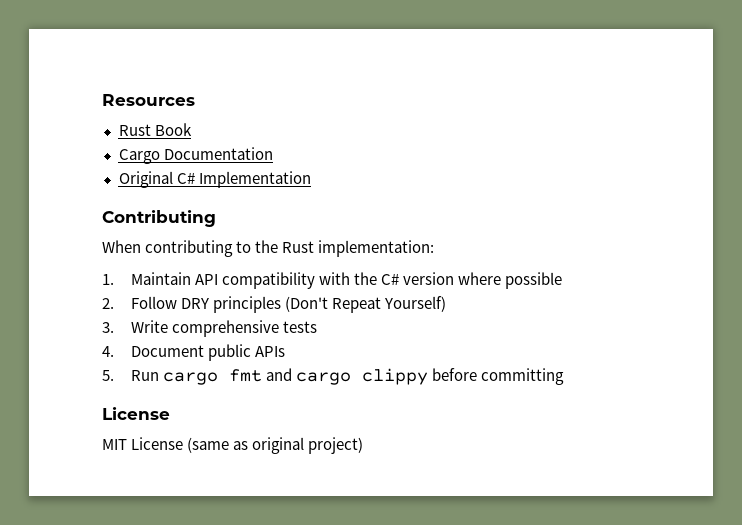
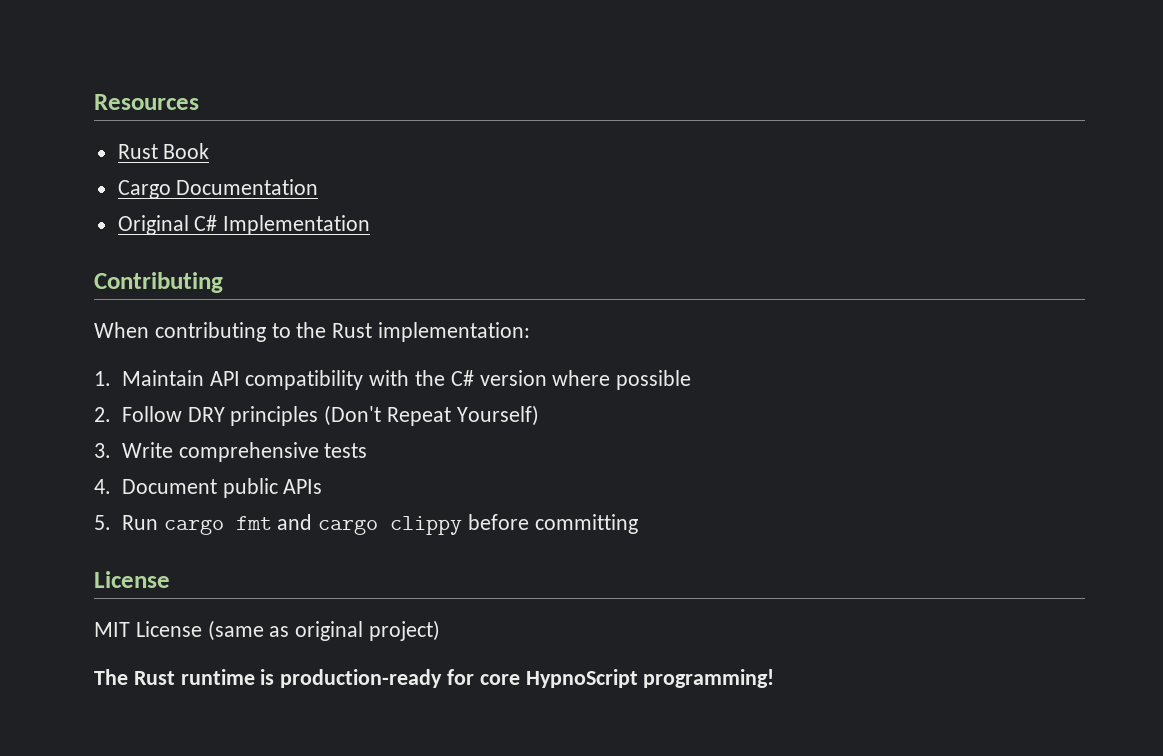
+ The Rust runtime is production-ready for core HypnoScript programming!

